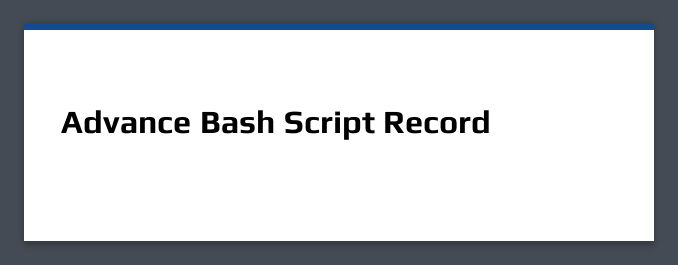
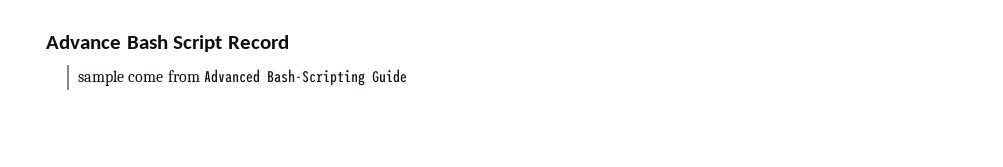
+ sample come from Advanced Bash-Scripting Guide

